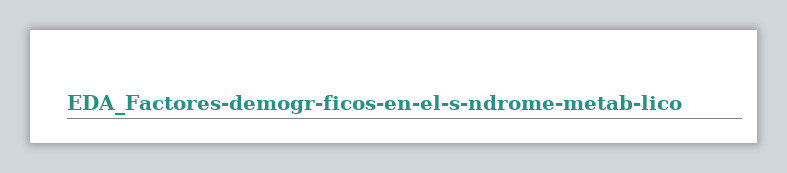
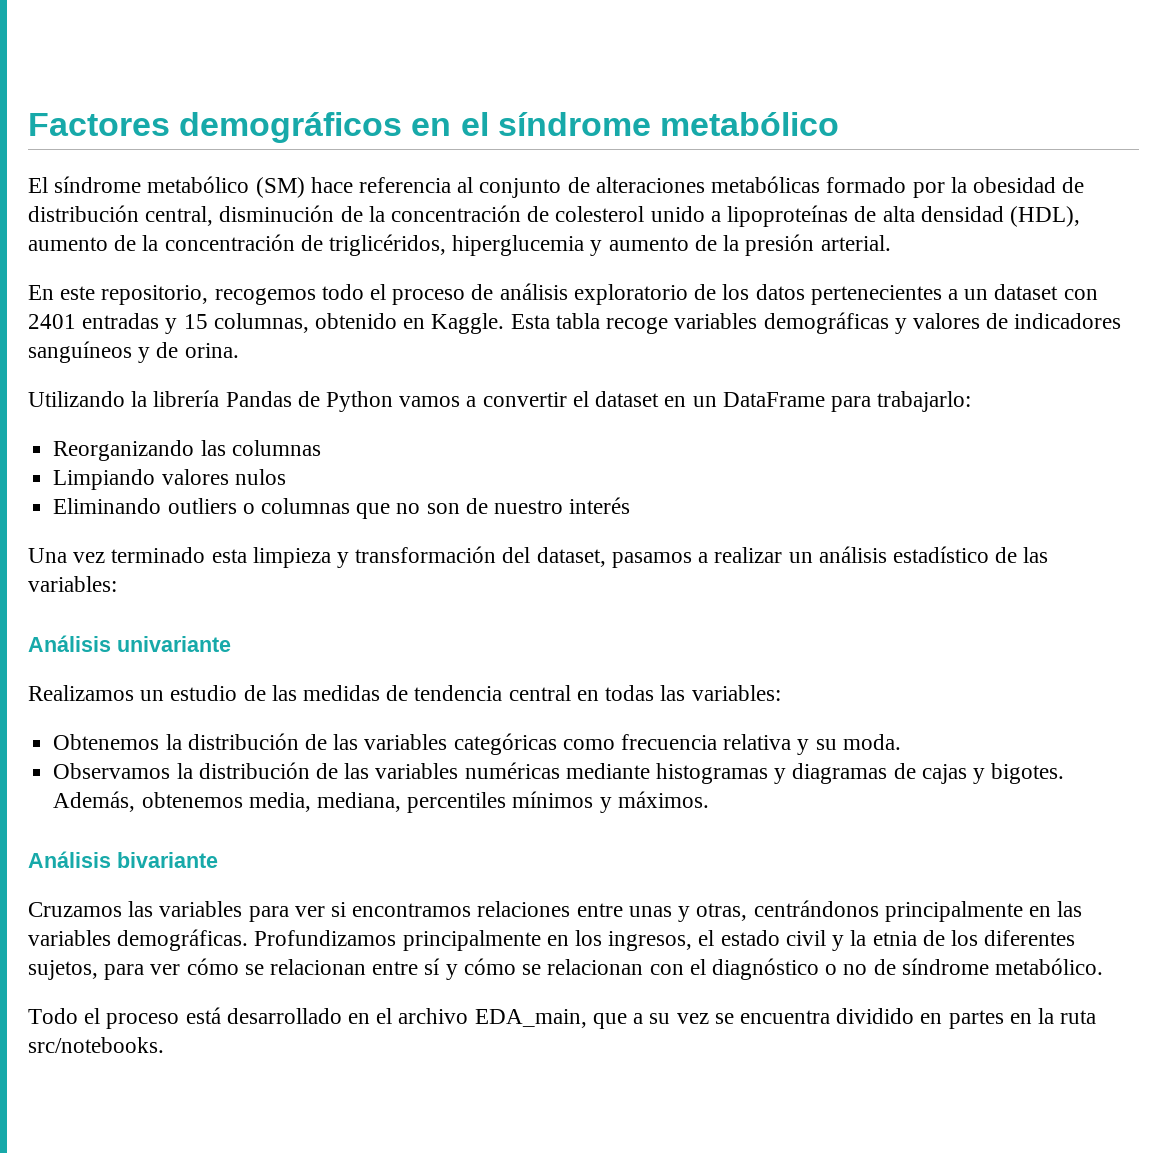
- EDA_Factores-demogr-ficos-en-el-s-ndrome-metab-lico
+ Factores demográficos en el síndrome metabólico
+ El síndrome metabólico (SM) hace referencia al conjunto de alteraciones metabólicas formado por la obesidad de distribución central, disminución de la concentración de colesterol unido a lipoproteínas de alta densidad (HDL), aumento de la concentración de triglicéridos, hiperglucemia y aumento de la presión arterial.
+ En este repositorio, recogemos todo el proceso de análisis exploratorio de los datos pertenecientes a un dataset con 2401 entradas y 15 columnas, obtenido en Kaggle. Esta tabla recoge variables demográficas y valores de indicadores sanguíneos y de orina.
+ Utilizando la librería Pandas de Python vamos a convertir el dataset en un DataFrame para trabajarlo:
+ Reorganizando las columnas
+ Limpiando valores nulos
+ Eliminando outliers o columnas que no son de nuestro interés
+ Una vez terminado esta limpieza y transformación del dataset, pasamos a realizar un análisis estadístico de las variables:
+ Análisis univariante
+ Realizamos un estudio de las medidas de tendencia central en todas las variables:
+ Obtenemos la distribución de las variables categóricas como frecuencia relativa y su moda.
+ Observamos la distribución de las variables numéricas mediante histogramas y diagramas de cajas y bigotes. Además, obtenemos media, mediana, percentiles mínimos y máximos.
+ Análisis bivariante
+ Cruzamos las variables para ver si encontramos relaciones entre unas y otras, centrándonos principalmente en las variables demográficas. Profundizamos principalmente en los ingresos, el estado civil y la etnia de los diferentes sujetos, para ver cómo se relacionan entre sí y cómo se relacionan con el diagnóstico o no de síndrome metabólico.
+ Todo el proceso está desarrollado en el archivo EDA_main, que a su vez se encuentra dividido en partes en la ruta src/notebooks.

